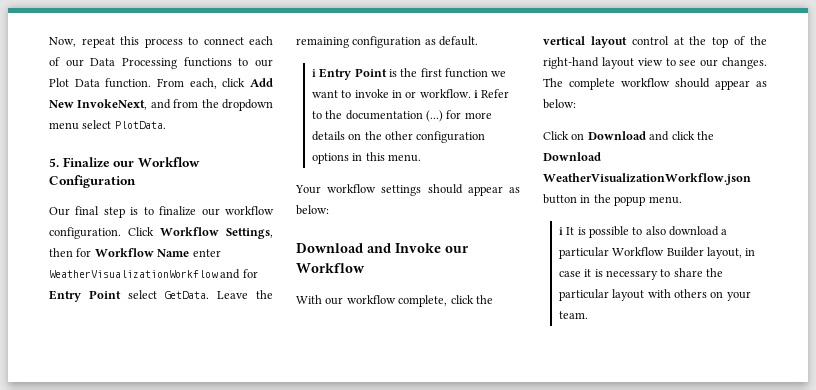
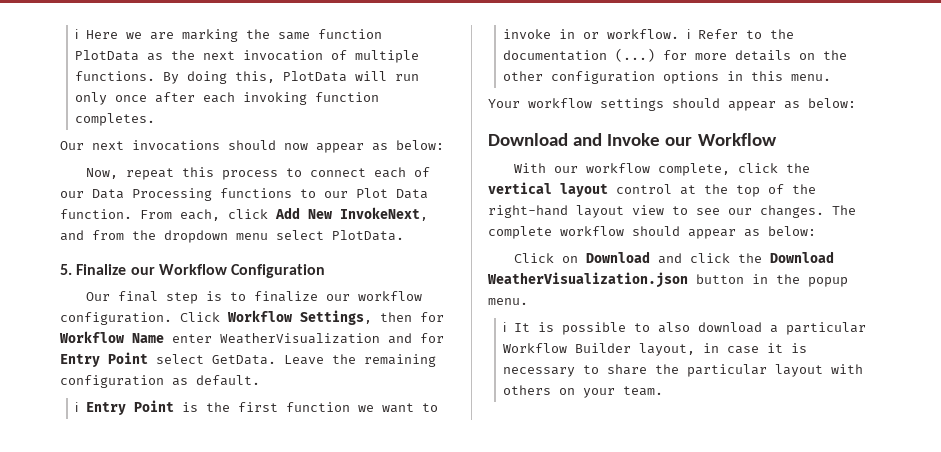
+ ℹ Here we are marking the same function PlotData as the next invocation of multiple functions. By doing this, PlotData will run only once after each invoking function completes.
+ Our next invocations should now appear as below:
- Click Workflow Settings, then for Workflow Name enter WeatherVisualizationWorkflow and for Entry Point select GetData.
+ Click Workflow Settings, then for Workflow Name enter WeatherVisualization and for Entry Point select GetData.
- Click on Download and click the Download WeatherVisualizationWorkflow.json button in the popup menu.
+ Click on Download and click the Download WeatherVisualization.json button in the popup menu.

